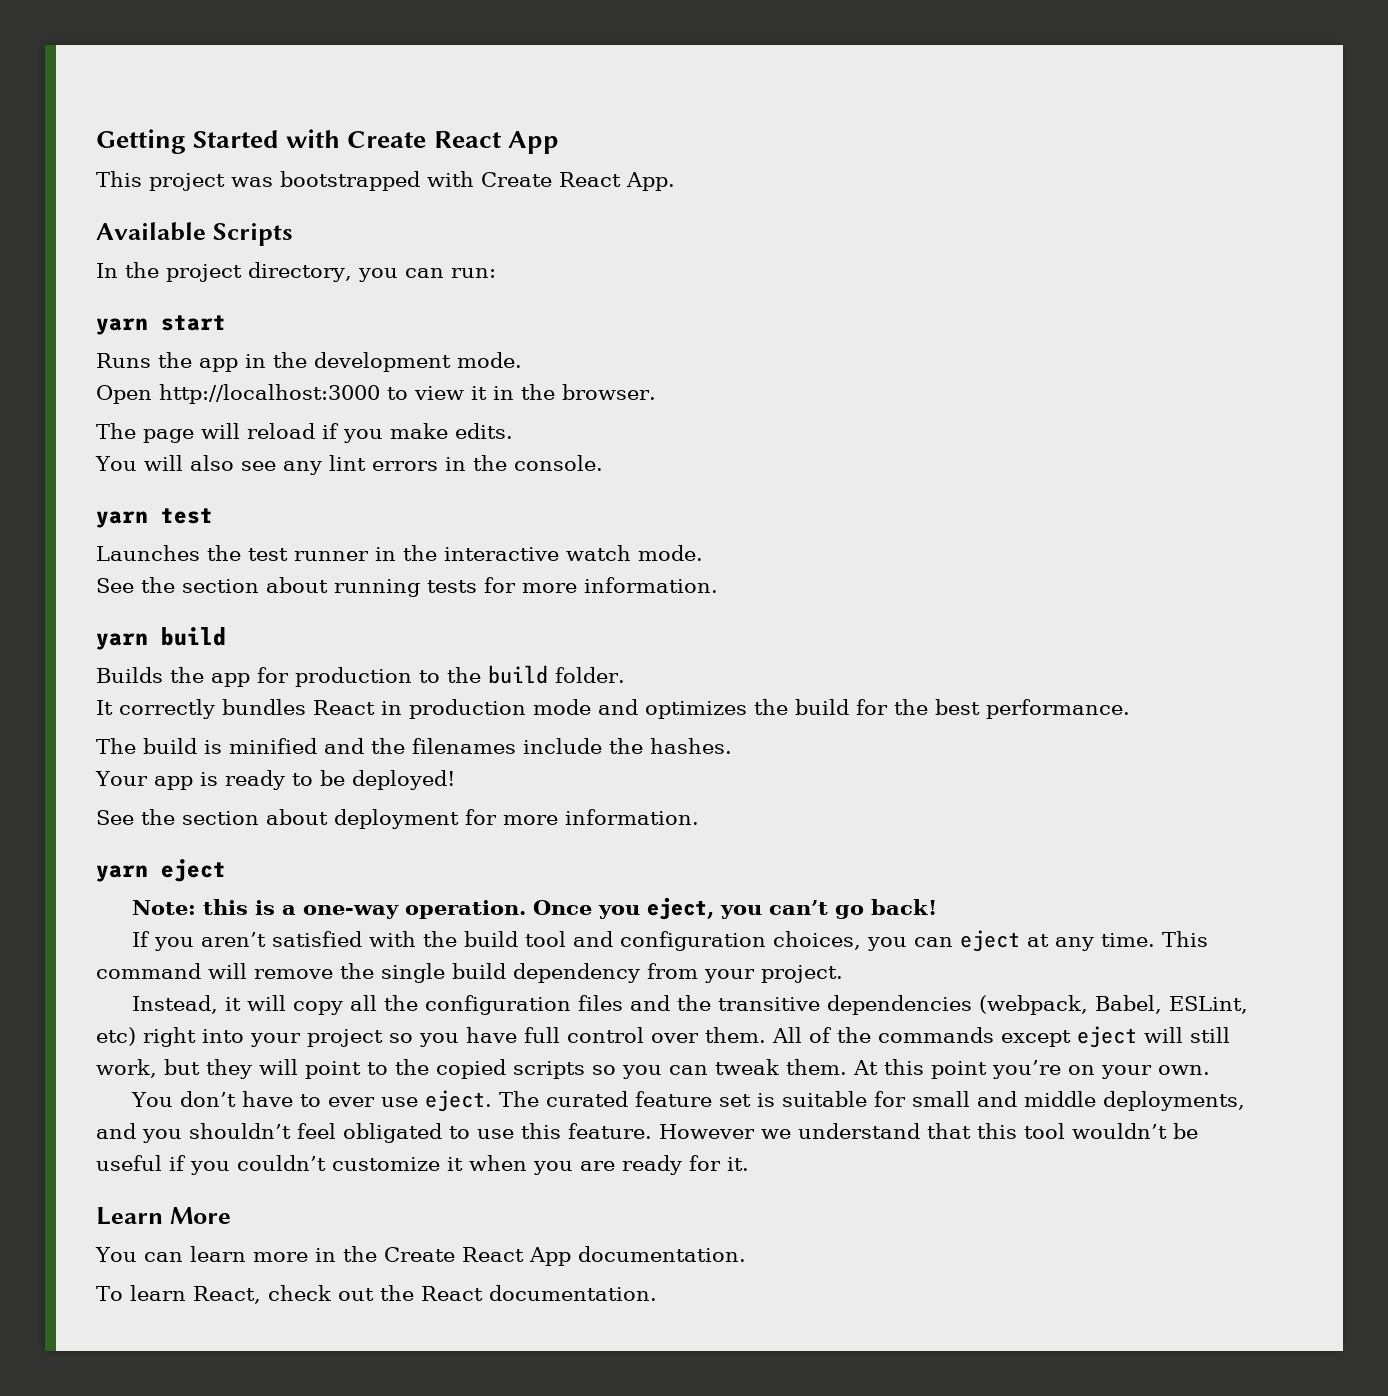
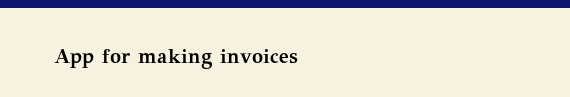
- Getting Started with Create React App
- This project was bootstrapped with Create React App.
- Available Scripts
- In the project directory, you can run:
- yarn start
- Runs the app in the development mode.
- Open http://localhost:3000 to view it in the browser.
- The page will reload if you make edits.
- You will also see any lint errors in the console.
- yarn test
- Launches the test runner in the interactive watch mode.
- See the section about running tests for more information.
- yarn build
- Builds the app for production to the build folder.
- It correctly bundles React in production mode and optimizes the build for the best performance.
- The build is minified and the filenames include the hashes.
- Your app is ready to be deployed!
- See the section about deployment for more information.
- yarn eject
- Note: this is a one-way operation. Once you eject, you can’t go back!
- If you aren’t satisfied with the build tool and configuration choices, you can eject at any time. This command will remove the single build dependency from your project.
- Instead, it will copy all the configuration files and the transitive dependencies (webpack, Babel, ESLint, etc) right into your project so you have full control over them. All of the commands except eject will still work, but they will point to the copied scripts so you can tweak them. At this point you’re on your own.
- You don’t have to ever use eject. The curated feature set is suitable for small and middle deployments, and you shouldn’t feel obligated to use this feature. However we understand that this tool wouldn’t be useful if you couldn’t customize it when you are ready for it.
- Learn More
- You can learn more in the Create React App documentation.
- To learn React, check out the React documentation.
+ App for making invoices

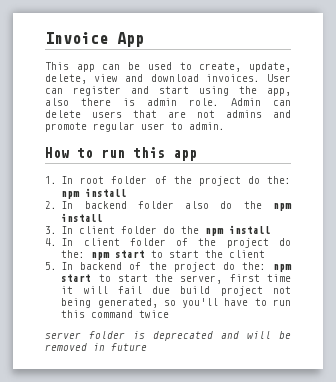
- App for making invoices
+ Invoice App
+ This app can be used to create, update, delete, view and download invoices. User can register and start using the app, also there is admin role. Admin can delete users that are not admins and promote regular user to admin.
+ How to run this app
+ 1. In root folder of the project do the: npm install
+ 2. In backend folder also do the npm install
+ 3. In client folder do the npm install
+ 4. In client folder of the project do the: npm start to start the client
+ 5. In backend of the project do the: npm start to start the server, first time it will fail due build project not being generated, so you'll have to run this command twice
+ server folder is deprecated and will be removed in future

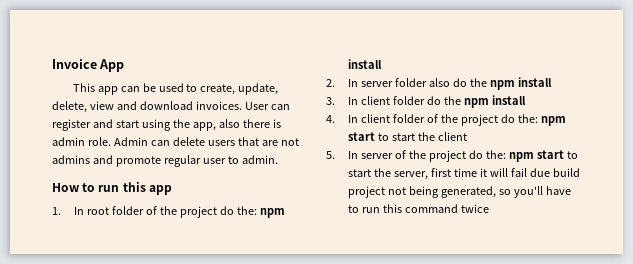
- 2. In backend folder also do the npm install
+ 2. In server folder also do the npm install
- 5. In backend of the project do the: npm start to start the server, first time it will fail due build project not being generated, so you'll have to run this command twice
+ 5. In server of the project do the: npm start to start the server, first time it will fail due build project not being generated, so you'll have to run this command twice
- server folder is deprecated and will be removed in future

